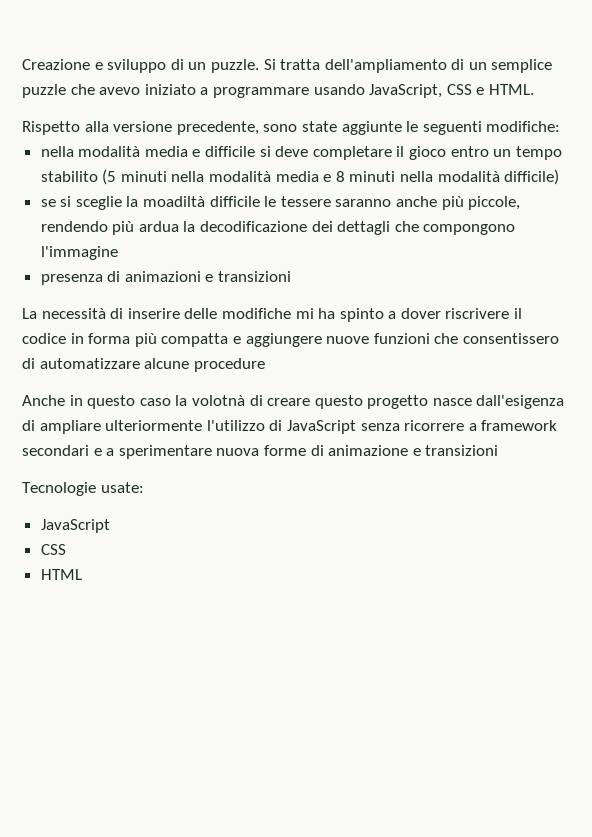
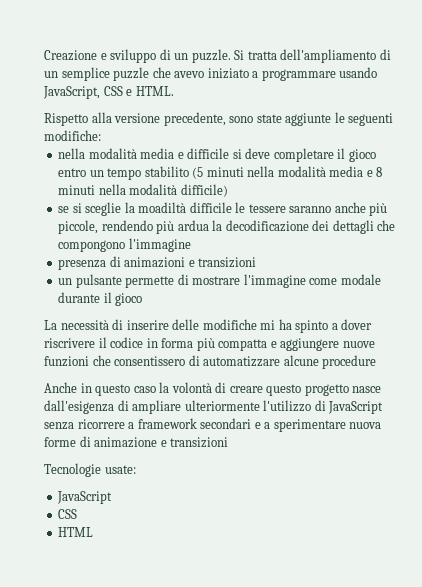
+ un pulsante permette di mostrare l'immagine come modale durante il gioco
- Anche in questo caso la volotnà di creare questo progetto nasce dall'esigenza di ampliare ulteriormente l'utilizzo di JavaScript senza ricorrere a framework secondari e a sperimentare nuova forme di animazione e transizioni
+ Anche in questo caso la volontà di creare questo progetto nasce dall'esigenza di ampliare ulteriormente l'utilizzo di JavaScript senza ricorrere a framework secondari e a sperimentare nuova forme di animazione e transizioni

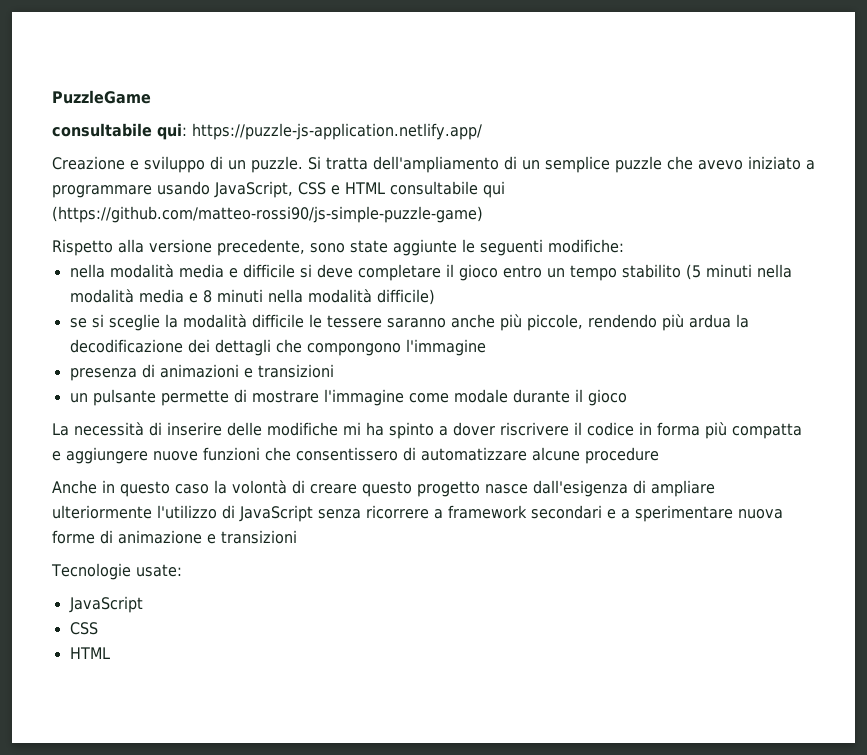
+ PuzzleGame
+ consultabile qui: https://puzzle-js-application.netlify.app/
- Si tratta dell'ampliamento di un semplice puzzle che avevo iniziato a programmare usando JavaScript, CSS e HTML.
+ Si tratta dell'ampliamento di un semplice puzzle che avevo iniziato a programmare usando JavaScript, CSS e HTML consultabile qui (https://github.com/matteo-rossi90/js-simple-puzzle-game)
- se si sceglie la moadiltà difficile le tessere saranno anche più piccole, rendendo più ardua la decodificazione dei dettagli che compongono l'immagine
+ se si sceglie la modalità difficile le tessere saranno anche più piccole, rendendo più ardua la decodificazione dei dettagli che compongono l'immagine

